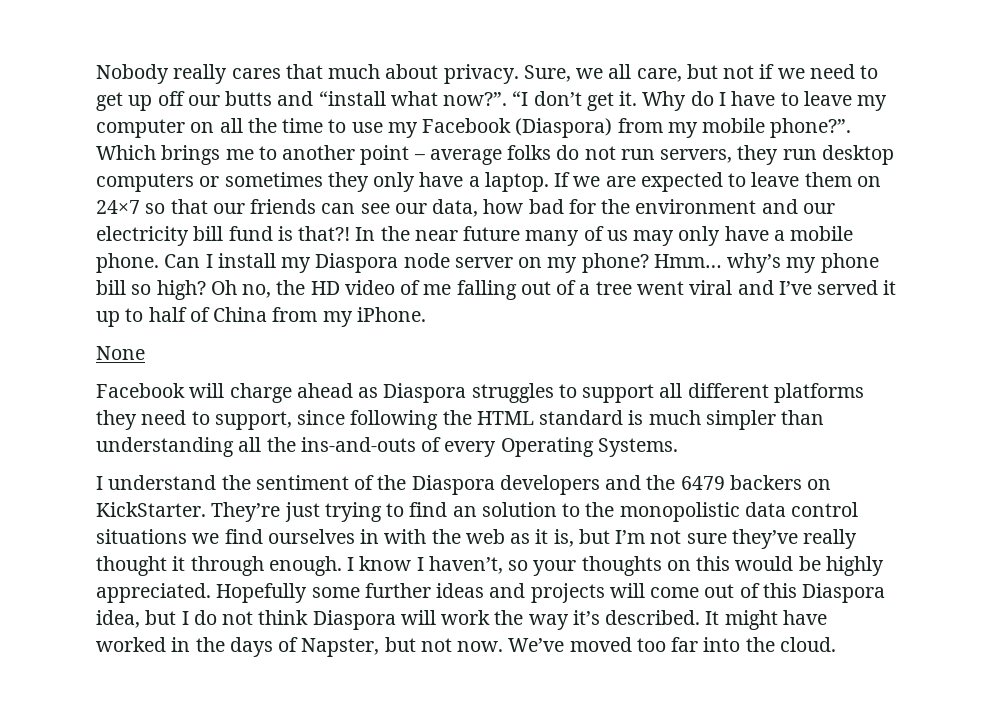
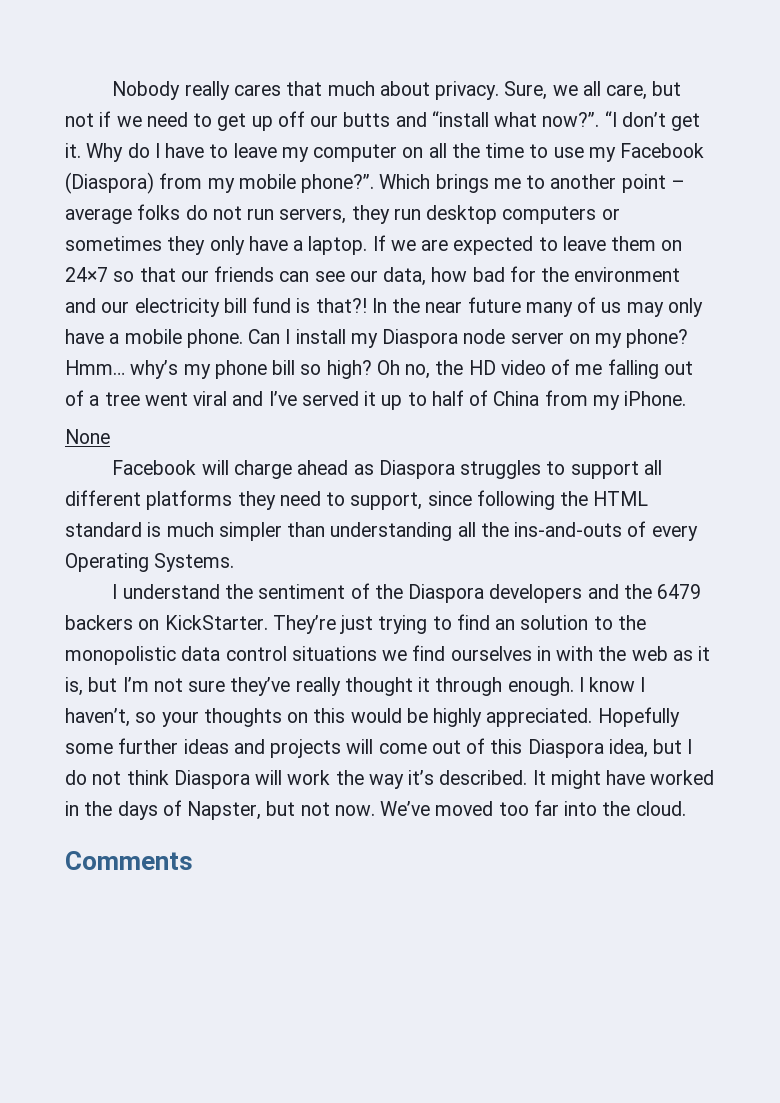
+ Comments

